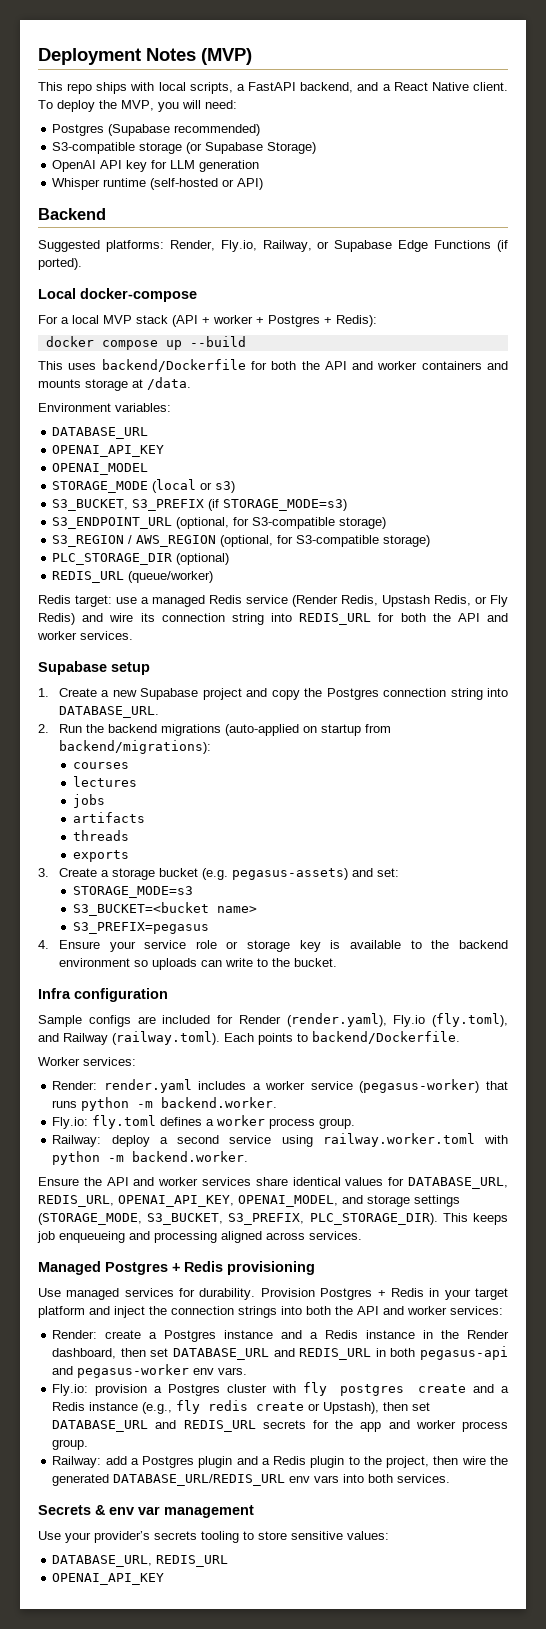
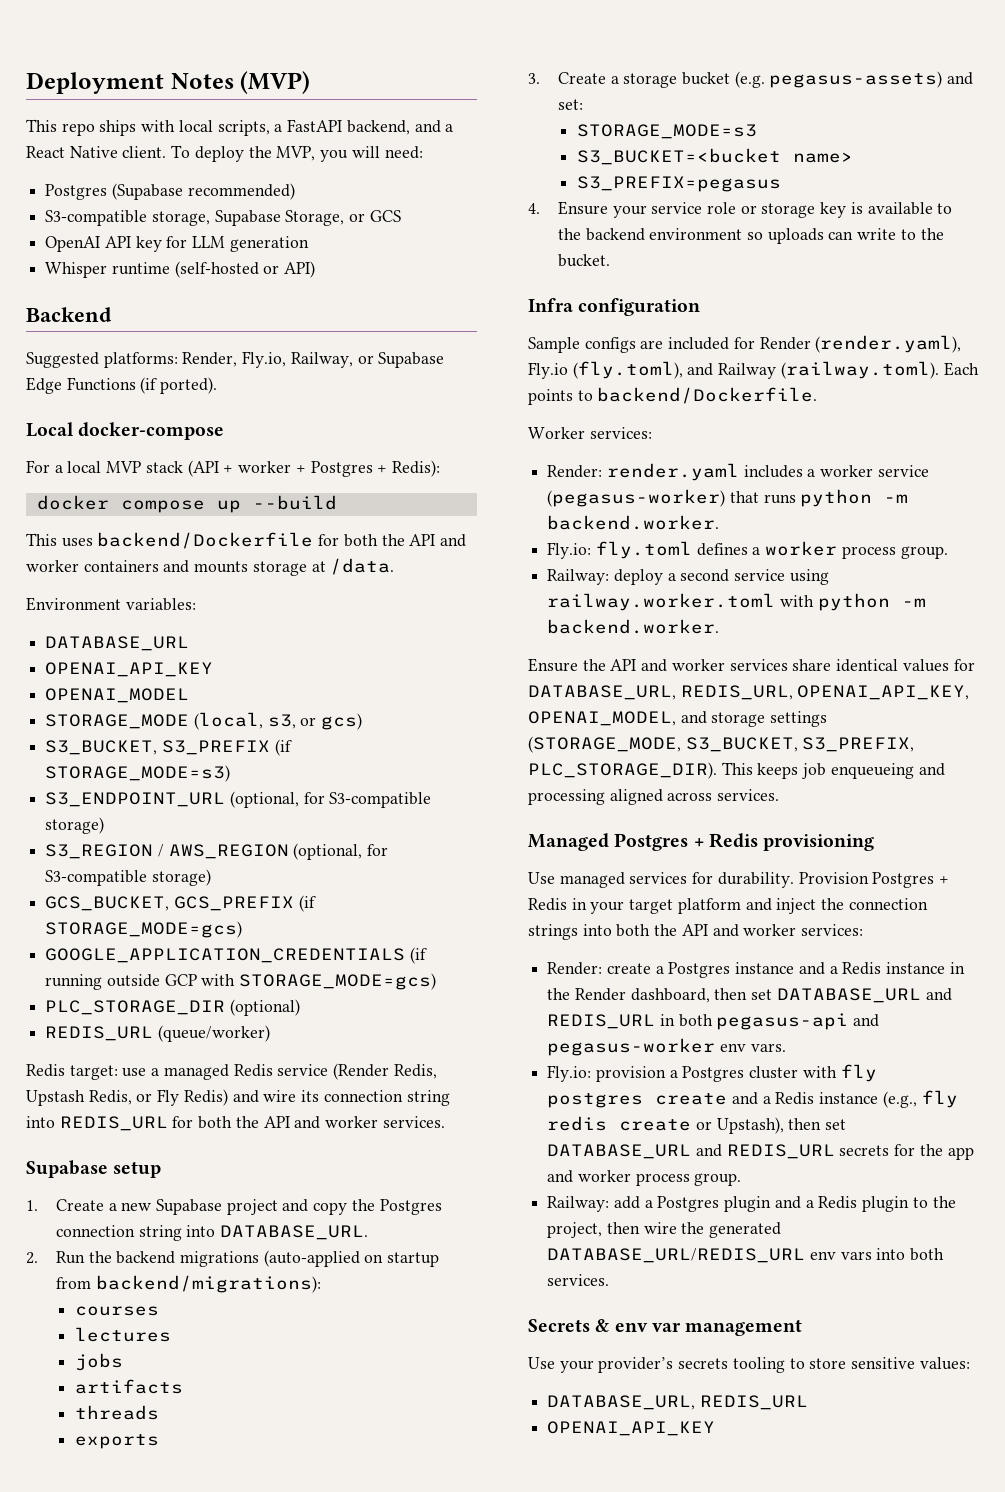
- S3-compatible storage (or Supabase Storage)
+ S3-compatible storage, Supabase Storage, or GCS
- STORAGE_MODE (local or s3)
+ STORAGE_MODE (local, s3, or gcs)
+ GCS_BUCKET, GCS_PREFIX (if STORAGE_MODE=gcs)
+ GOOGLE_APPLICATION_CREDENTIALS (if running outside GCP with STORAGE_MODE=gcs)

